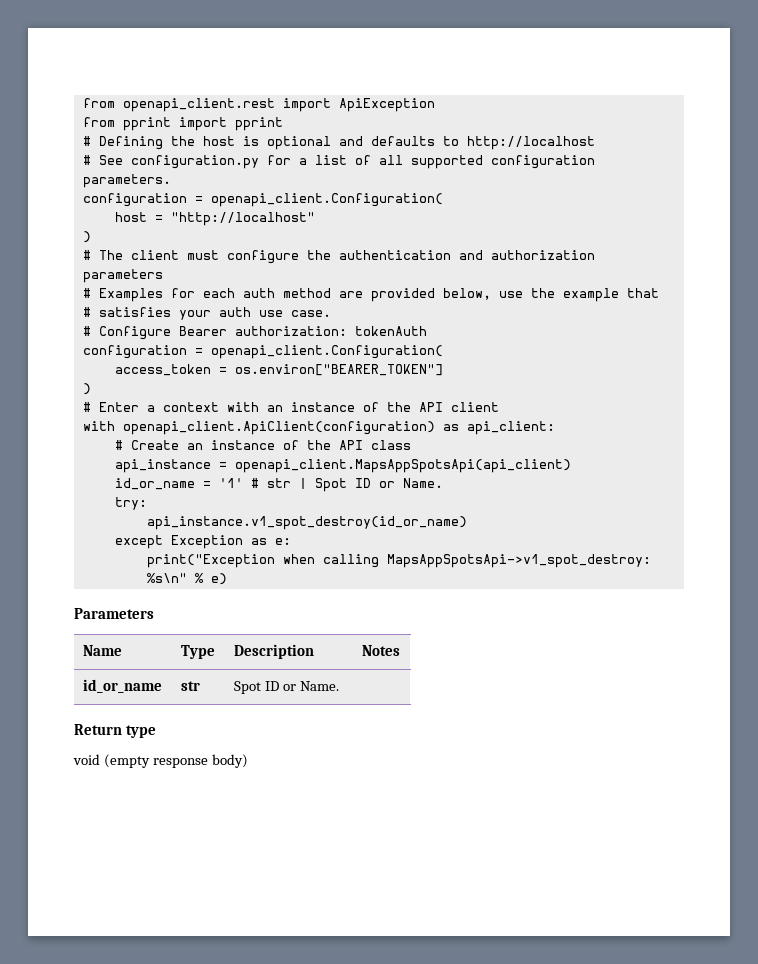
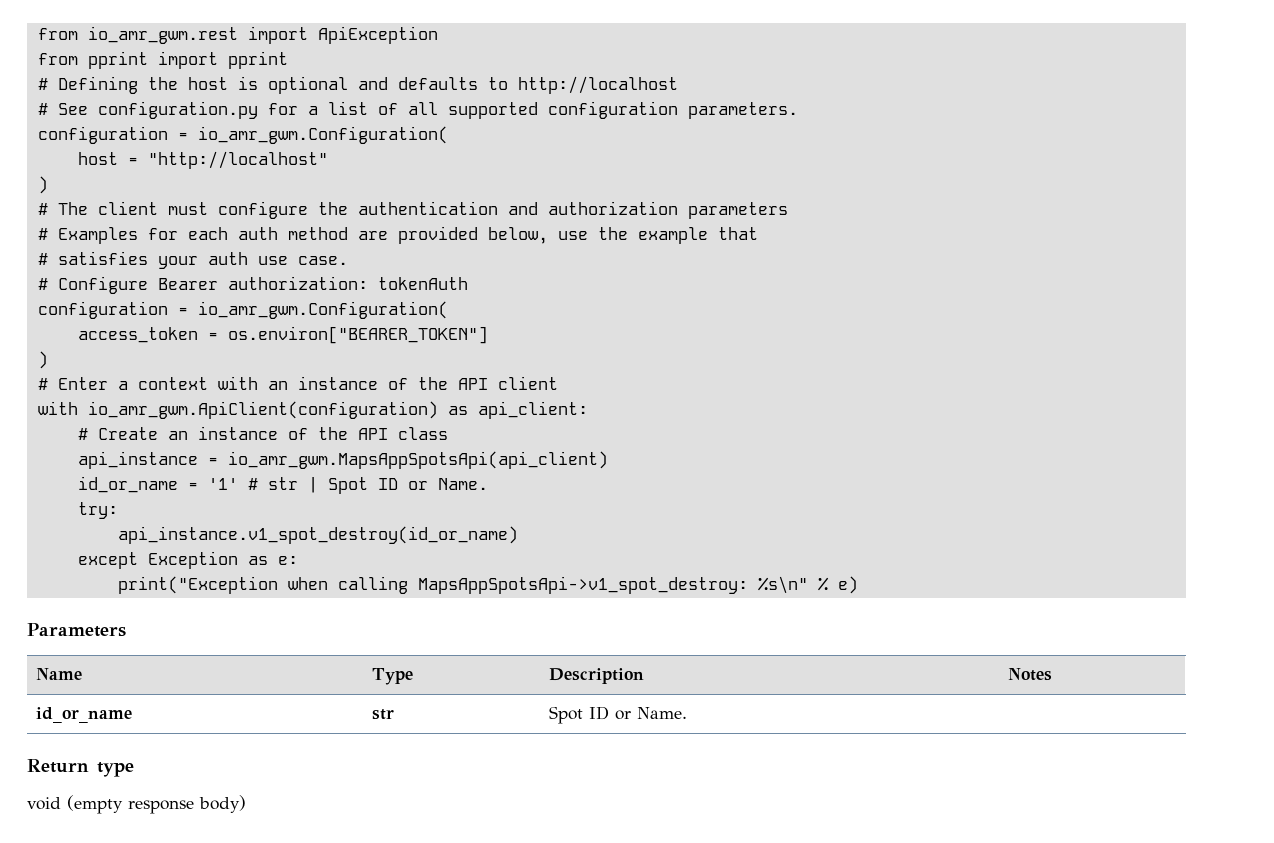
- from openapi_client.rest import ApiException
+ from io_amr_gwm.rest import ApiException
  # See configuration.py for a list of all supported configuration parameters.
- configuration = openapi_client.Configuration(
+ configuration = io_amr_gwm.Configuration(
  # Configure Bearer authorization: tokenAuth
- configuration = openapi_client.Configuration(
+ configuration = io_amr_gwm.Configuration(
- with openapi_client.ApiClient(configuration) as api_client:
+ with io_amr_gwm.ApiClient(configuration) as api_client:
- api_instance = openapi_client.MapsAppSpotsApi(api_client)
+ api_instance = io_amr_gwm.MapsAppSpotsApi(api_client)

